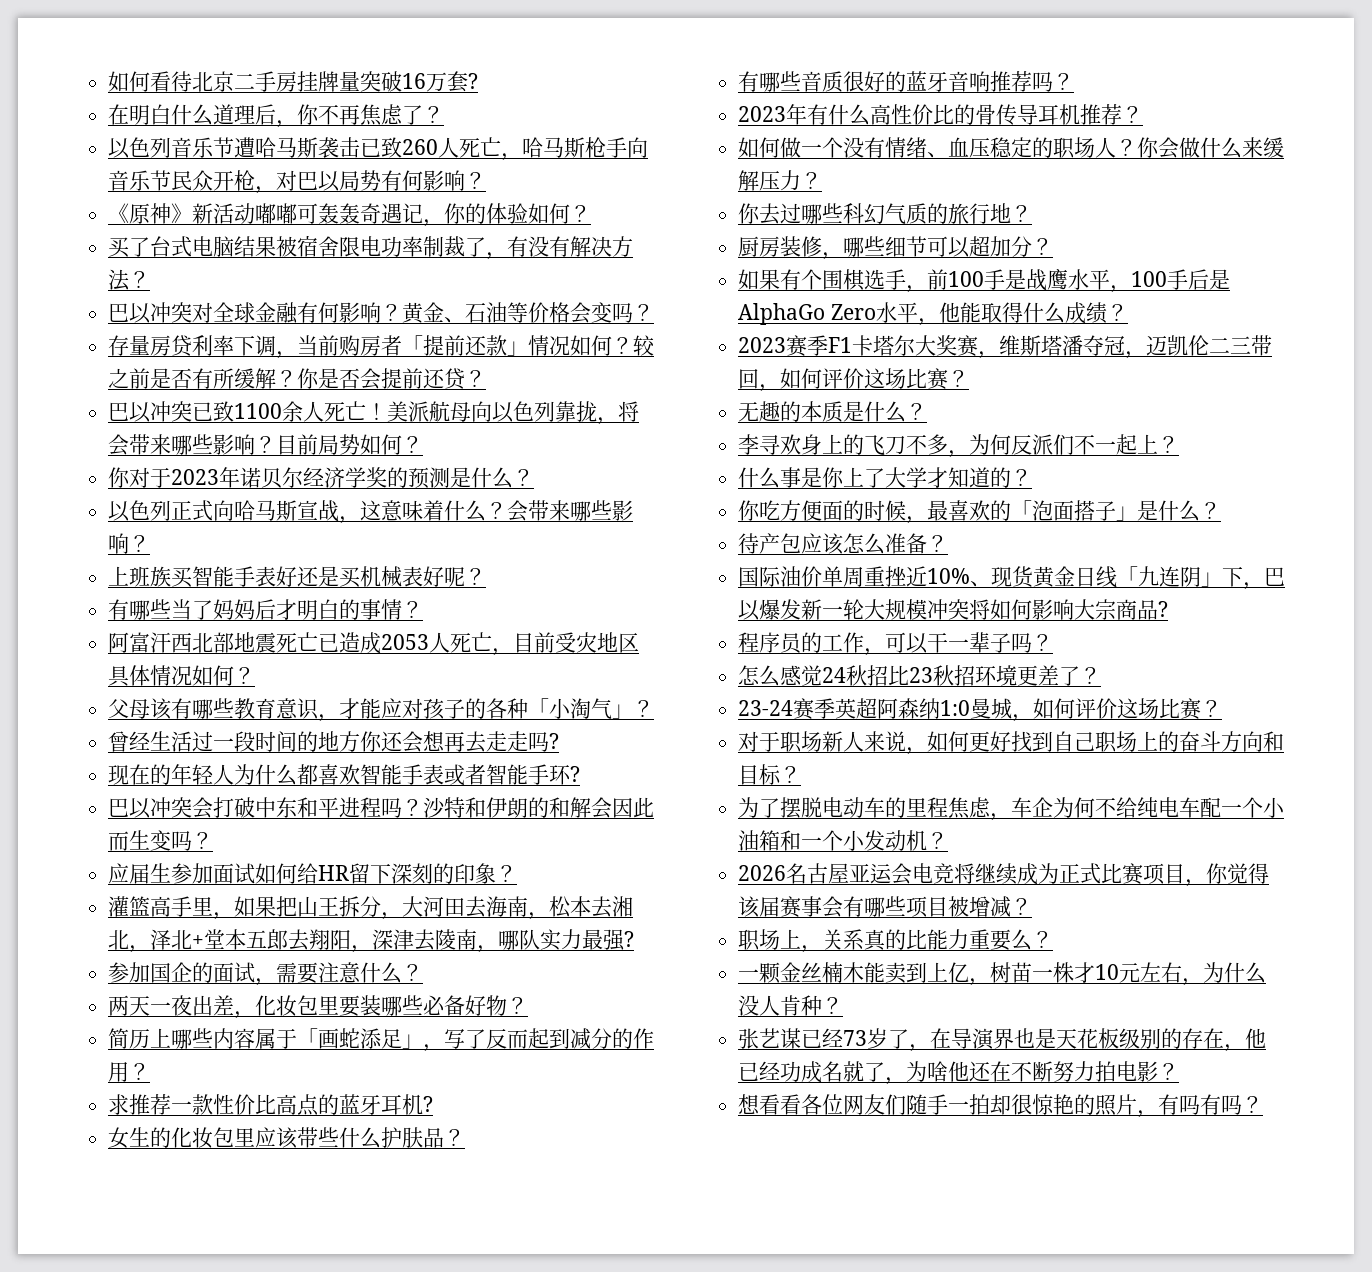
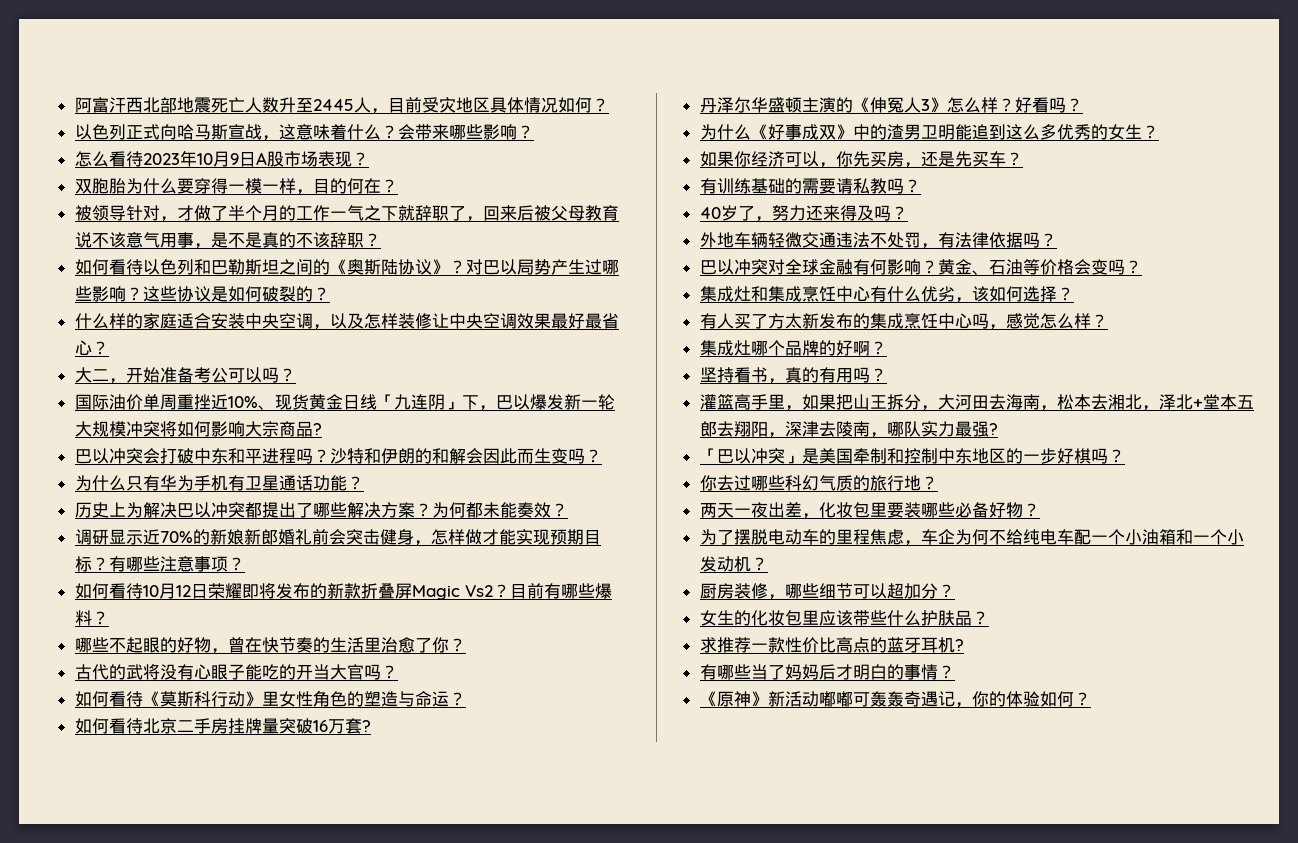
- 如何看待北京二手房挂牌量突破16万套?
- 在明白什么道理后，你不再焦虑了？
- 以色列音乐节遭哈马斯袭击已致260人死亡，哈马斯枪手向音乐节民众开枪，对巴以局势有何影响？
- 《原神》新活动嘟嘟可轰轰奇遇记，你的体验如何？
- 买了台式电脑结果被宿舍限电功率制裁了，有没有解决方法？
- 巴以冲突对全球金融有何影响？黄金、石油等价格会变吗？
- 存量房贷利率下调，当前购房者「提前还款」情况如何？较之前是否有所缓解？你是否会提前还贷？
- 巴以冲突已致1100余人死亡！美派航母向以色列靠拢，将会带来哪些影响？目前局势如何？
- 你对于2023年诺贝尔经济学奖的预测是什么？
+ 阿富汗西北部地震死亡人数升至2445人，目前受灾地区具体情况如何？
- 上班族买智能手表好还是买机械表好呢？
- 有哪些当了妈妈后才明白的事情？
- 阿富汗西北部地震死亡已造成2053人死亡，目前受灾地区具体情况如何？
- 父母该有哪些教育意识，才能应对孩子的各种「小淘气」？
- 曾经生活过一段时间的地方你还会想再去走走吗?
- 现在的年轻人为什么都喜欢智能手表或者智能手环?
+ 怎么看待2023年10月9日A股市场表现？
+ 双胞胎为什么要穿得一模一样，目的何在？
+ 被领导针对，才做了半个月的工作一气之下就辞职了，回来后被父母教育说不该意气用事，是不是真的不该辞职？
+ 如何看待以色列和巴勒斯坦之间的《奥斯陆协议》？对巴以局势产生过哪些影响？这些协议是如何破裂的？
+ 什么样的家庭适合安装中央空调，以及怎样装修让中央空调效果最好最省心？
+ 大二，开始准备考公可以吗？
+ 国际油价单周重挫近10%、现货黄金日线「九连阴」下，巴以爆发新一轮大规模冲突将如何影响大宗商品?
- 应届生参加面试如何给HR留下深刻的印象？
+ 为什么只有华为手机有卫星通话功能？
+ 历史上为解决巴以冲突都提出了哪些解决方案？为何都未能奏效？
+ 调研显示近70%的新娘新郎婚礼前会突击健身，怎样做才能实现预期目标？有哪些注意事项？
+ 如何看待10月12日荣耀即将发布的新款折叠屏Magic Vs2？目前有哪些爆料？
+ 哪些不起眼的好物，曾在快节奏的生活里治愈了你？
+ 古代的武将没有心眼子能吃的开当大官吗？
+ 如何看待《莫斯科行动》里女性角色的塑造与命运？
+ 如何看待北京二手房挂牌量突破16万套?
+ 丹泽尔华盛顿主演的《伸冤人3》怎么样？好看吗？
+ 为什么《好事成双》中的渣男卫明能追到这么多优秀的女生？
+ 如果你经济可以，你先买房，还是先买车？
+ 有训练基础的需要请私教吗？
+ 40岁了，努力还来得及吗？
+ 外地车辆轻微交通违法不处罚，有法律依据吗？
+ 巴以冲突对全球金融有何影响？黄金、石油等价格会变吗？
+ 集成灶和集成烹饪中心有什么优劣，该如何选择？
+ 有人买了方太新发布的集成烹饪中心吗，感觉怎么样？
+ 集成灶哪个品牌的好啊？
+ 坚持看书，真的有用吗？
- 参加国企的面试，需要注意什么？
+ 「巴以冲突」是美国牵制和控制中东地区的一步好棋吗？
+ 你去过哪些科幻气质的旅行地？
- 简历上哪些内容属于「画蛇添足」，写了反而起到减分的作用？
- 求推荐一款性价比高点的蓝牙耳机?
- 女生的化妆包里应该带些什么护肤品？
- 有哪些音质很好的蓝牙音响推荐吗？
- 2023年有什么高性价比的骨传导耳机推荐？
- 如何做一个没有情绪、血压稳定的职场人？你会做什么来缓解压力？
- 你去过哪些科幻气质的旅行地？
- 厨房装修，哪些细节可以超加分？
- 如果有个围棋选手，前100手是战鹰水平，100手后是AlphaGo Zero水平，他能取得什么成绩？
- 2023赛季F1卡塔尔大奖赛，维斯塔潘夺冠，迈凯伦二三带回，如何评价这场比赛？
- 无趣的本质是什么？
- 李寻欢身上的飞刀不多，为何反派们不一起上？
- 什么事是你上了大学才知道的？
- 你吃方便面的时候，最喜欢的「泡面搭子」是什么？
- 待产包应该怎么准备？
- 国际油价单周重挫近10%、现货黄金日线「九连阴」下，巴以爆发新一轮大规模冲突将如何影响大宗商品?
- 程序员的工作，可以干一辈子吗？
- 怎么感觉24秋招比23秋招环境更差了？
- 23-24赛季英超阿森纳1:0曼城，如何评价这场比赛？
- 对于职场新人来说，如何更好找到自己职场上的奋斗方向和目标？
- 2026名古屋亚运会电竞将继续成为正式比赛项目，你觉得该届赛事会有哪些项目被增减？
- 职场上，关系真的比能力重要么？
- 一颗金丝楠木能卖到上亿，树苗一株才10元左右，为什么没人肯种？
- 张艺谋已经73岁了，在导演界也是天花板级别的存在，他已经功成名就了，为啥他还在不断努力拍电影？
- 想看看各位网友们随手一拍却很惊艳的照片，有吗有吗？
+ 厨房装修，哪些细节可以超加分？
+ 女生的化妆包里应该带些什么护肤品？
+ 求推荐一款性价比高点的蓝牙耳机?
+ 有哪些当了妈妈后才明白的事情？
+ 《原神》新活动嘟嘟可轰轰奇遇记，你的体验如何？

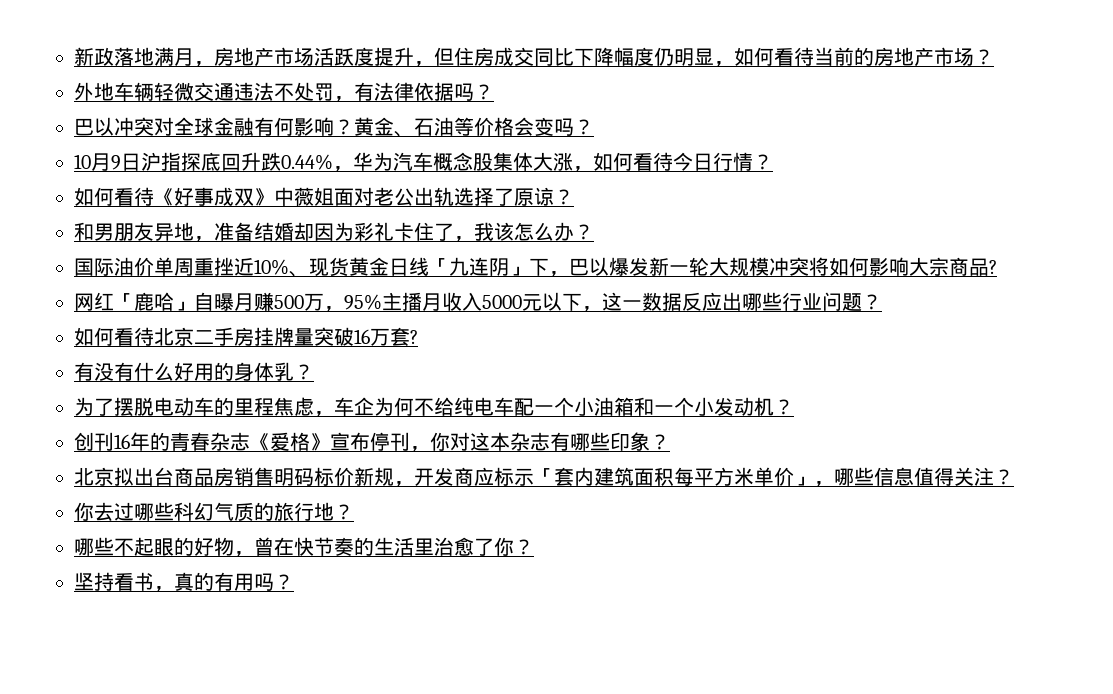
- 阿富汗西北部地震死亡人数升至2445人，目前受灾地区具体情况如何？
- 以色列正式向哈马斯宣战，这意味着什么？会带来哪些影响？
- 怎么看待2023年10月9日A股市场表现？
- 双胞胎为什么要穿得一模一样，目的何在？
- 被领导针对，才做了半个月的工作一气之下就辞职了，回来后被父母教育说不该意气用事，是不是真的不该辞职？
- 如何看待以色列和巴勒斯坦之间的《奥斯陆协议》？对巴以局势产生过哪些影响？这些协议是如何破裂的？
- 什么样的家庭适合安装中央空调，以及怎样装修让中央空调效果最好最省心？
- 大二，开始准备考公可以吗？
- 国际油价单周重挫近10%、现货黄金日线「九连阴」下，巴以爆发新一轮大规模冲突将如何影响大宗商品?
- 巴以冲突会打破中东和平进程吗？沙特和伊朗的和解会因此而生变吗？
- 为什么只有华为手机有卫星通话功能？
- 历史上为解决巴以冲突都提出了哪些解决方案？为何都未能奏效？
- 调研显示近70%的新娘新郎婚礼前会突击健身，怎样做才能实现预期目标？有哪些注意事项？
- 如何看待10月12日荣耀即将发布的新款折叠屏Magic Vs2？目前有哪些爆料？
- 哪些不起眼的好物，曾在快节奏的生活里治愈了你？
- 古代的武将没有心眼子能吃的开当大官吗？
- 如何看待《莫斯科行动》里女性角色的塑造与命运？
- 如何看待北京二手房挂牌量突破16万套?
- 丹泽尔华盛顿主演的《伸冤人3》怎么样？好看吗？
- 为什么《好事成双》中的渣男卫明能追到这么多优秀的女生？
- 如果你经济可以，你先买房，还是先买车？
- 有训练基础的需要请私教吗？
- 40岁了，努力还来得及吗？
+ 新政落地满月，房地产市场活跃度提升，但住房成交同比下降幅度仍明显，如何看待当前的房地产市场？
- 集成灶和集成烹饪中心有什么优劣，该如何选择？
- 有人买了方太新发布的集成烹饪中心吗，感觉怎么样？
- 集成灶哪个品牌的好啊？
- 坚持看书，真的有用吗？
- 灌篮高手里，如果把山王拆分，大河田去海南，松本去湘北，泽北+堂本五郎去翔阳，深津去陵南，哪队实力最强?
- 「巴以冲突」是美国牵制和控制中东地区的一步好棋吗？
- 你去过哪些科幻气质的旅行地？
- 两天一夜出差，化妆包里要装哪些必备好物？
+ 10月9日沪指探底回升跌0.44%，华为汽车概念股集体大涨，如何看待今日行情？
+ 如何看待《好事成双》中薇姐面对老公出轨选择了原谅？
+ 和男朋友异地，准备结婚却因为彩礼卡住了，我该怎么办？
+ 国际油价单周重挫近10%、现货黄金日线「九连阴」下，巴以爆发新一轮大规模冲突将如何影响大宗商品?
+ 网红「鹿哈」自曝月赚500万，95%主播月收入5000元以下，这一数据反应出哪些行业问题？
+ 如何看待北京二手房挂牌量突破16万套?
+ 有没有什么好用的身体乳？
- 厨房装修，哪些细节可以超加分？
- 女生的化妆包里应该带些什么护肤品？
- 求推荐一款性价比高点的蓝牙耳机?
- 有哪些当了妈妈后才明白的事情？
- 《原神》新活动嘟嘟可轰轰奇遇记，你的体验如何？
+ 创刊16年的青春杂志《爱格》宣布停刊，你对这本杂志有哪些印象？
+ 北京拟出台商品房销售明码标价新规，开发商应标示「套内建筑面积每平方米单价」，哪些信息值得关注？
+ 你去过哪些科幻气质的旅行地？
+ 哪些不起眼的好物，曾在快节奏的生活里治愈了你？
+ 坚持看书，真的有用吗？

